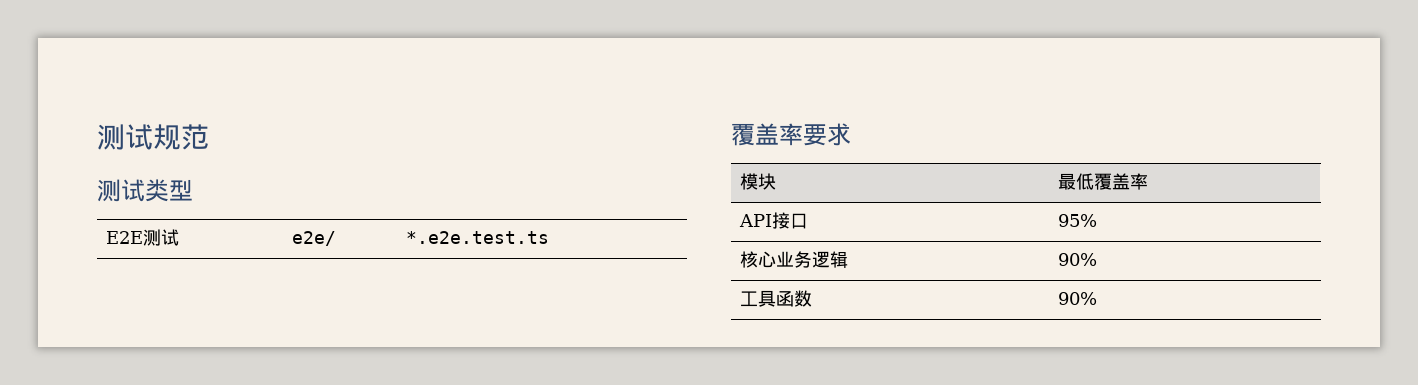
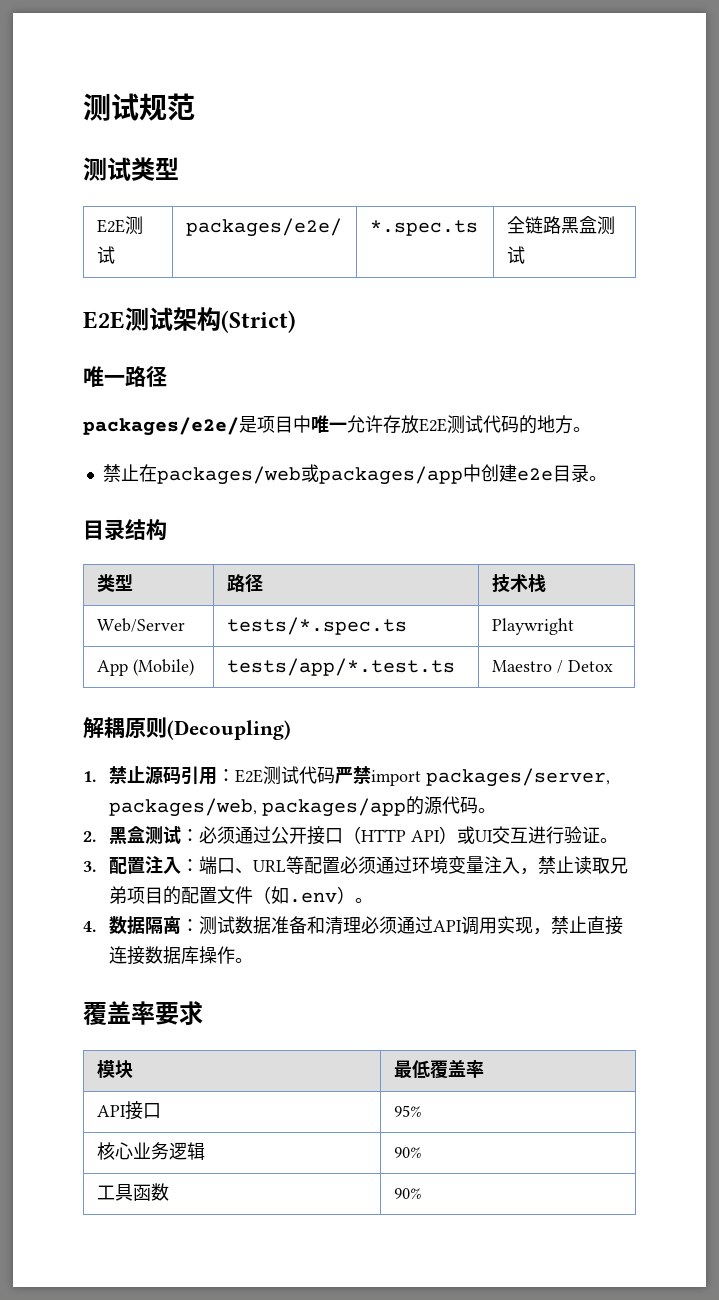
- E2E测试 | e2e/ | *.e2e.test.ts
+ E2E测试 | packages/e2e/ | *.spec.ts | 全链路黑盒测试
+ E2E测试架构(Strict)
+ 唯一路径
+ packages/e2e/是项目中唯一允许存放E2E测试代码的地方。
+ 禁止在packages/web或packages/app中创建e2e目录。
+ 目录结构
+ 类型 | 路径 | 技术栈
+ Web/Server | tests/*.spec.ts | Playwright
+ App (Mobile) | tests/app/*.test.ts | Maestro / Detox
+ 解耦原则(Decoupling)
+ 1.禁止源码引用：E2E测试代码严禁import packages/server, packages/web, packages/app的源代码。
+ 2.黑盒测试：必须通过公开接口（HTTP API）或UI交互进行验证。
+ 3.配置注入：端口、URL等配置必须通过环境变量注入，禁止读取兄弟项目的配置文件（如.env）。
+ 4.数据隔离：测试数据准备和清理必须通过API调用实现，禁止直接连接数据库操作。

